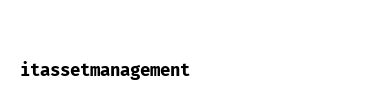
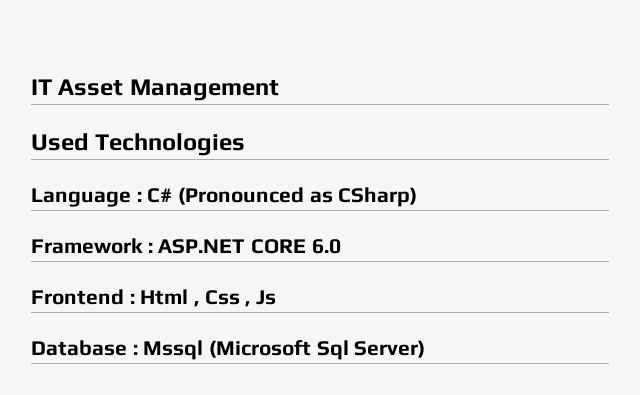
- itassetmanagement
+ IT Asset Management
+ Used Technologies
+ Language : C# (Pronounced as CSharp)
+ Framework : ASP.NET CORE 6.0
+ Frontend : Html , Css , Js
+ Database : Mssql (Microsoft Sql Server)

